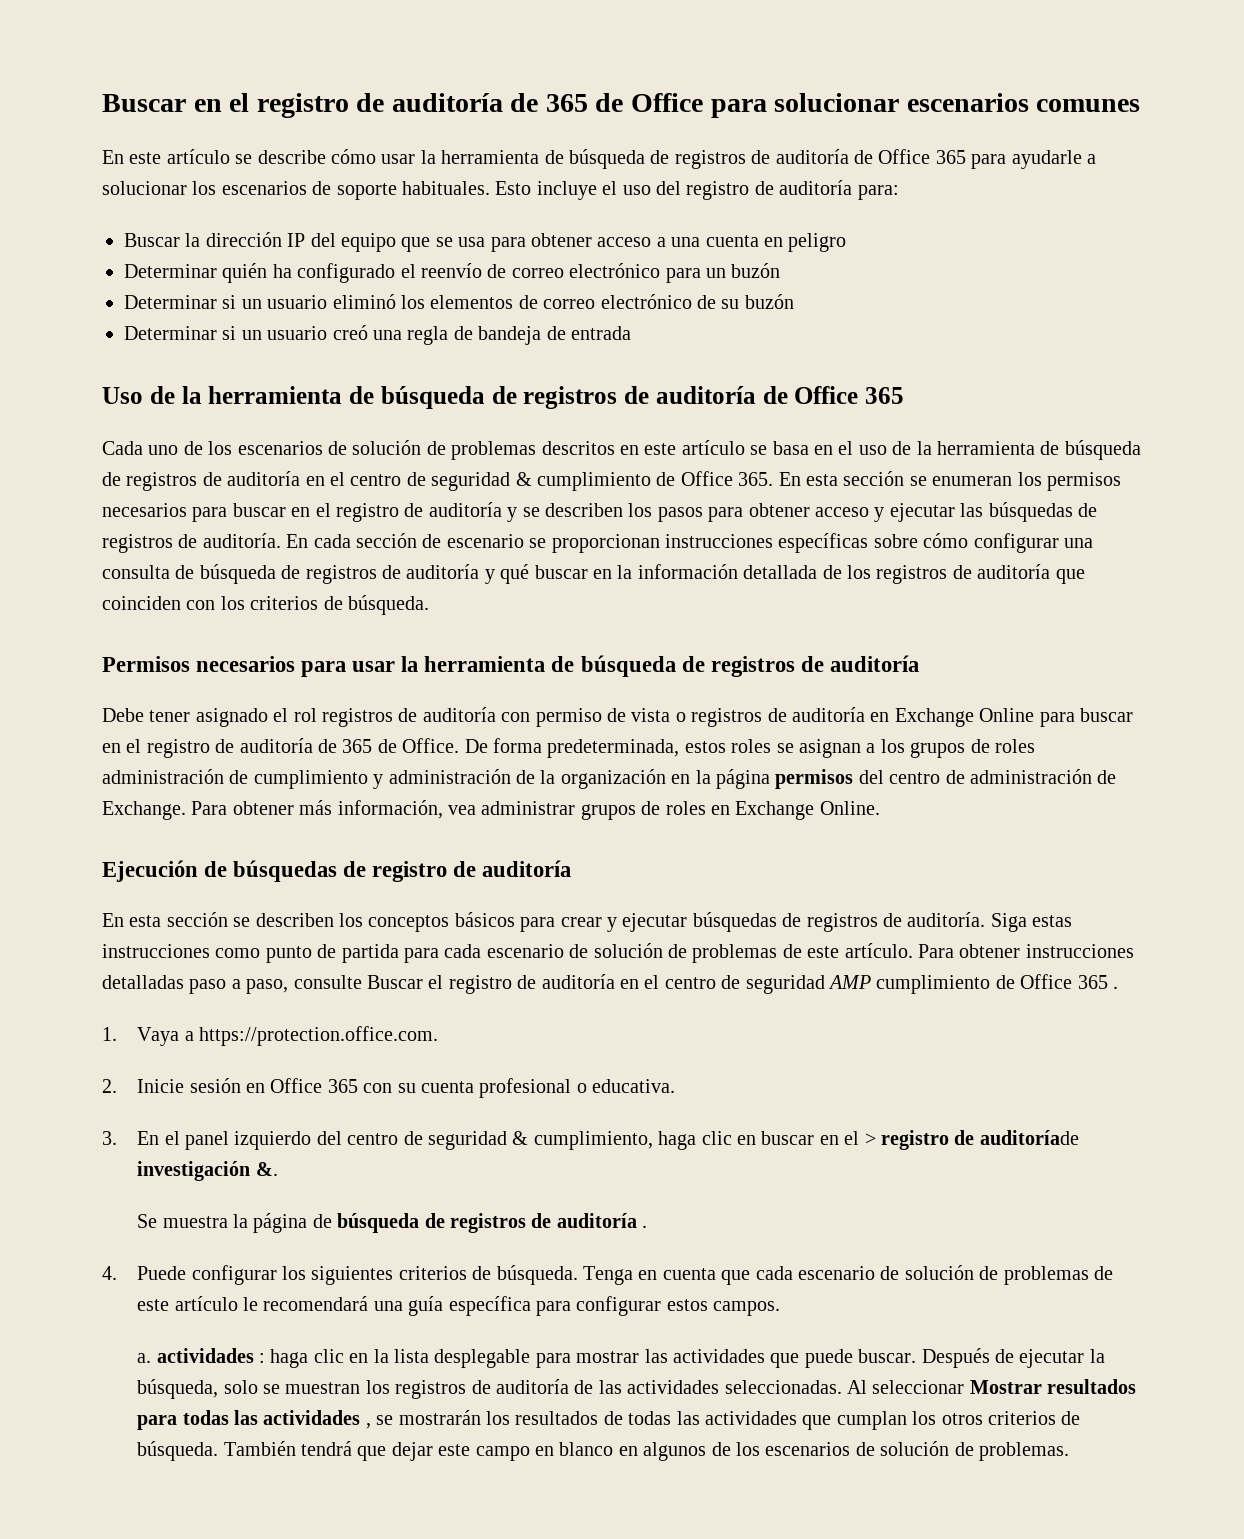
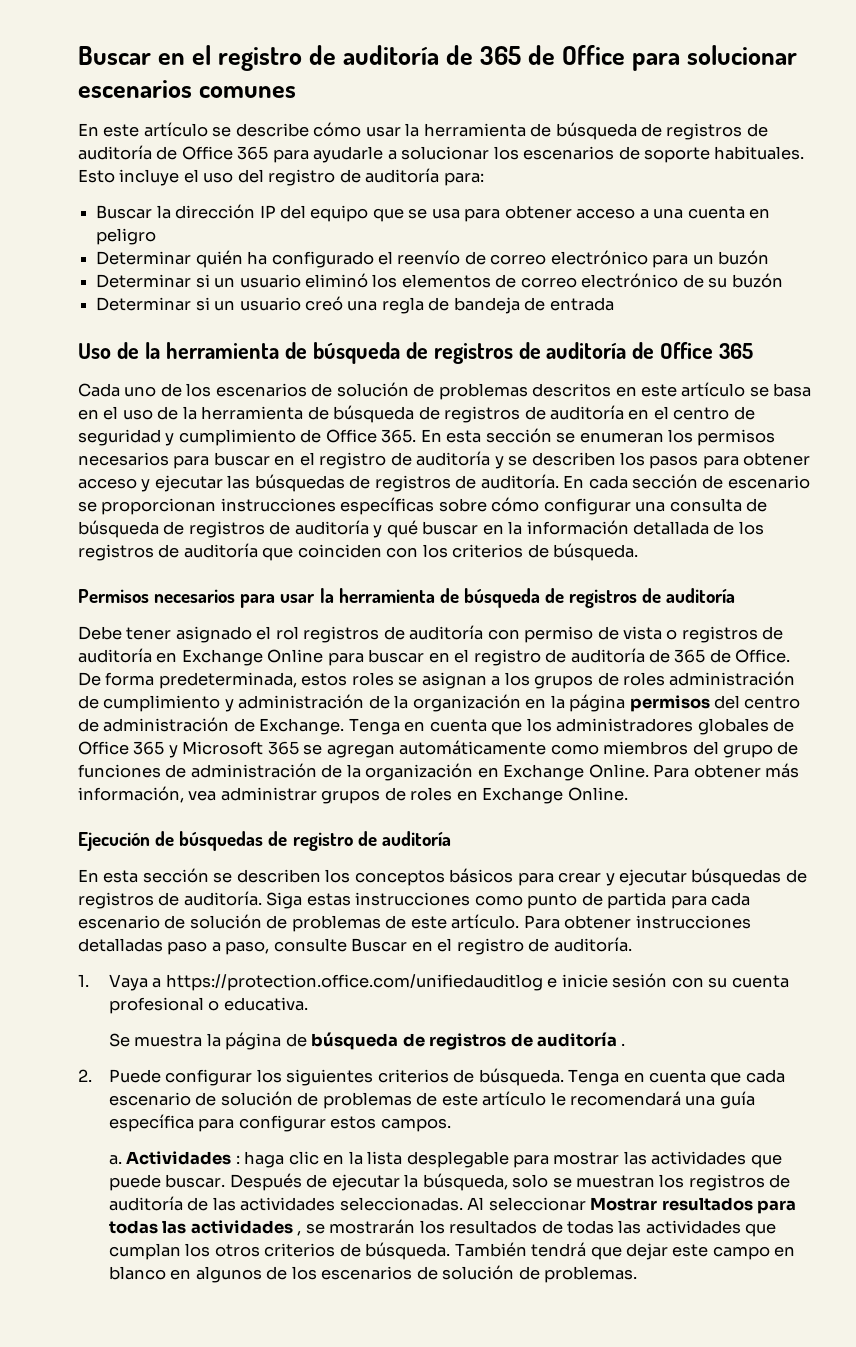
- Cada uno de los escenarios de solución de problemas descritos en este artículo se basa en el uso de la herramienta de búsqueda de registros de auditoría en el centro de seguridad & cumplimiento de Office 365. En esta sección se enumeran los permisos necesarios para buscar en el registro de auditoría y se describen los pasos para obtener acceso y ejecutar las búsquedas de registros de auditoría.
+ Cada uno de los escenarios de solución de problemas descritos en este artículo se basa en el uso de la herramienta de búsqueda de registros de auditoría en el centro de seguridad y cumplimiento de Office 365. En esta sección se enumeran los permisos necesarios para buscar en el registro de auditoría y se describen los pasos para obtener acceso y ejecutar las búsquedas de registros de auditoría.
+ Tenga en cuenta que los administradores globales de Office 365 y Microsoft 365 se agregan automáticamente como miembros del grupo de funciones de administración de la organización en Exchange Online.
- Para obtener instrucciones detalladas paso a paso, consulte Buscar el registro de auditoría en el centro de seguridad AMP cumplimiento de Office 365 .
- 1. Vaya a https://protection.office.com.
- 2. Inicie sesión en Office 365 con su cuenta profesional o educativa.
+ Para obtener instrucciones detalladas paso a paso, consulte Buscar en el registro de auditoría.
+ 1. Vaya a https://protection.office.com/unifiedauditlog e inicie sesión con su cuenta profesional o educativa.
- 3. En el panel izquierdo del centro de seguridad & cumplimiento, haga clic en buscar en el > registro de auditoríade investigación &.
- 4. Puede configurar los siguientes criterios de búsqueda.
+ 2. Puede configurar los siguientes criterios de búsqueda.
- a. actividades : haga clic en la lista desplegable para mostrar las actividades que puede buscar.
+ a. Actividades : haga clic en la lista desplegable para mostrar las actividades que puede buscar.

